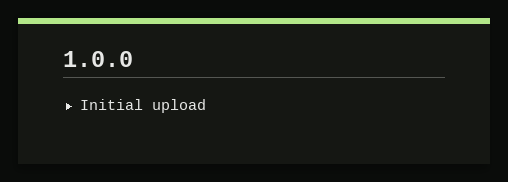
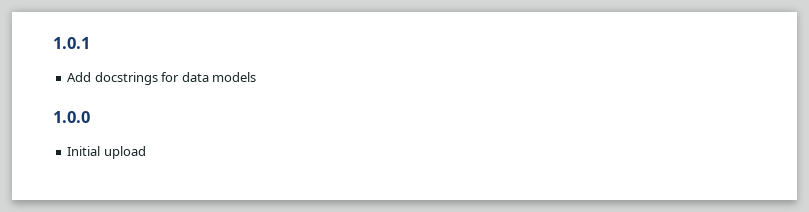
+ 1.0.1
+ Add docstrings for data models

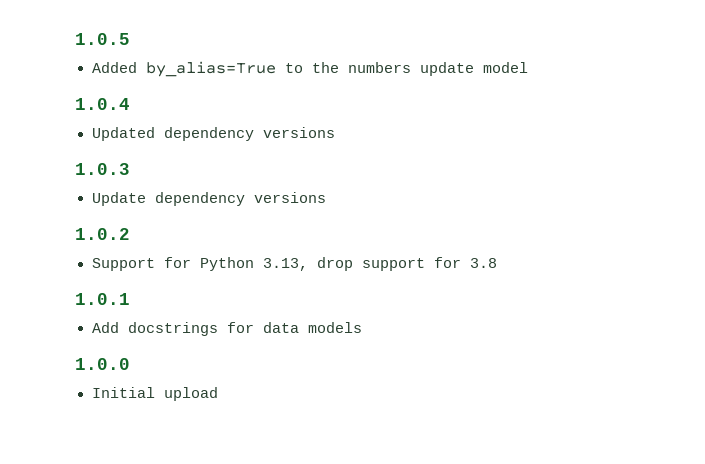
+ 1.0.5
+ Added by_alias=True to the numbers update model
+ 1.0.4
+ Updated dependency versions
+ 1.0.3
+ Update dependency versions
+ 1.0.2
+ Support for Python 3.13, drop support for 3.8

